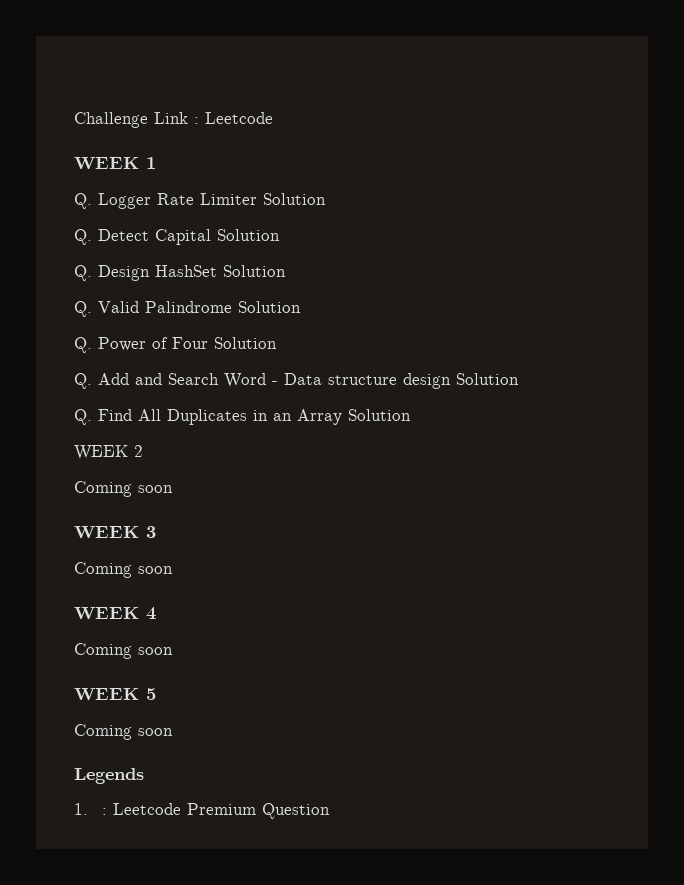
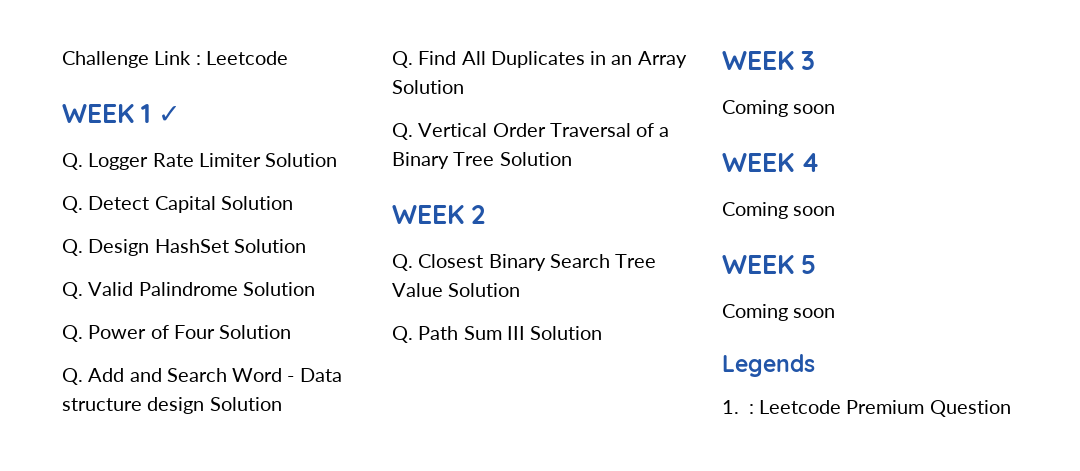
- WEEK 1
+ WEEK 1 ✓
+ Q. Vertical Order Traversal of a Binary Tree Solution
  WEEK 2
- Coming soon
+ Q. Closest Binary Search Tree Value Solution
+ Q. Path Sum III Solution

